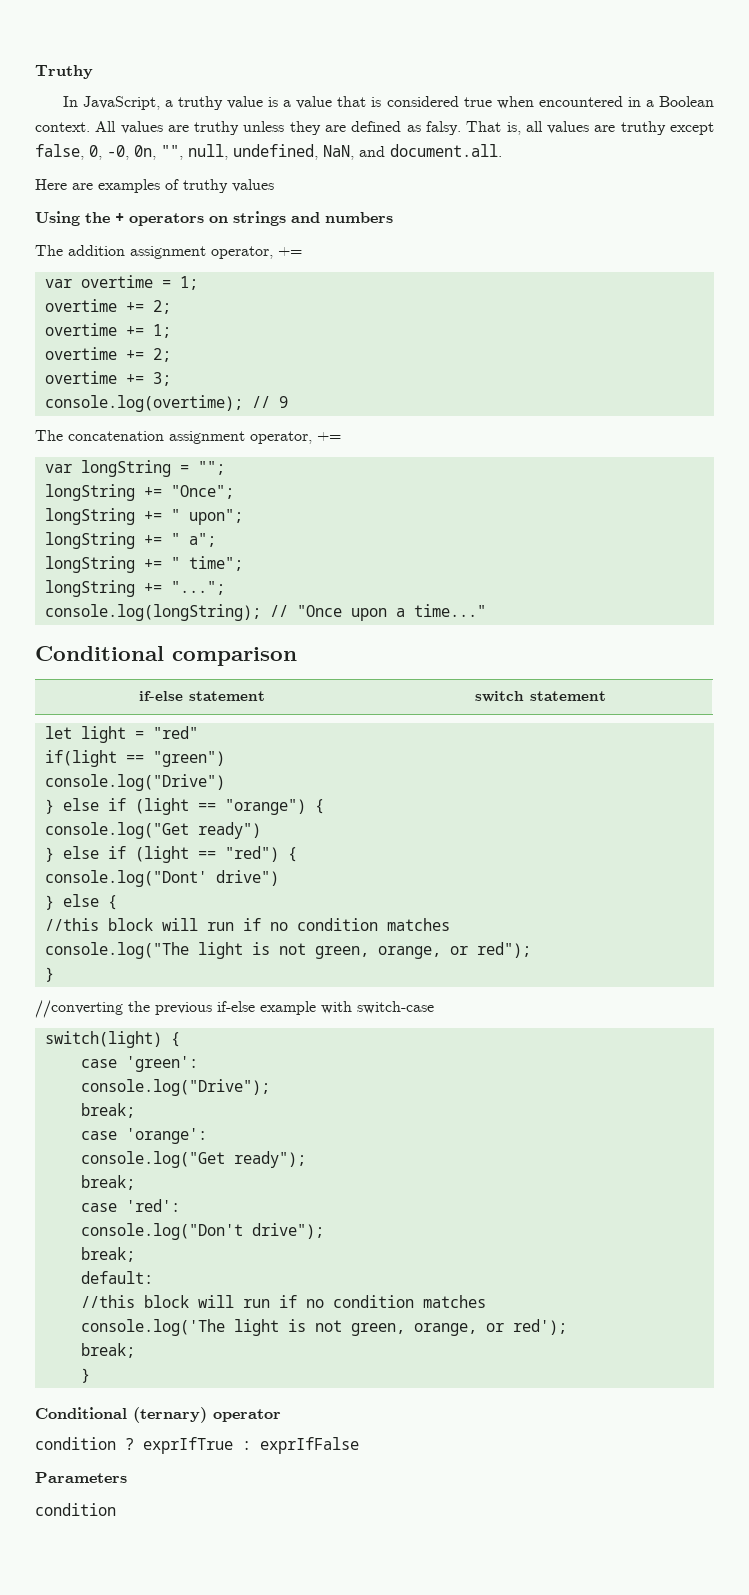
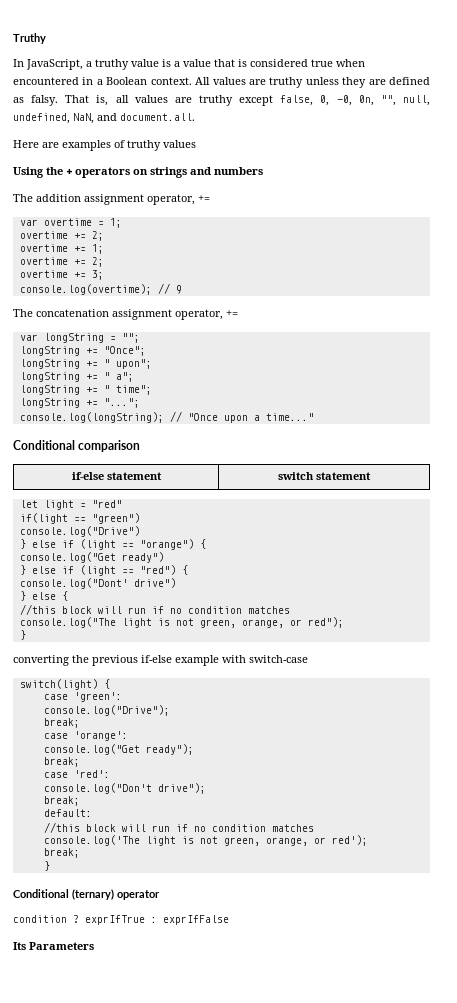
- //converting the previous if-else example with switch-case
+ converting the previous if-else example with switch-case
- Parameters
- condition
+ Its Parameters

